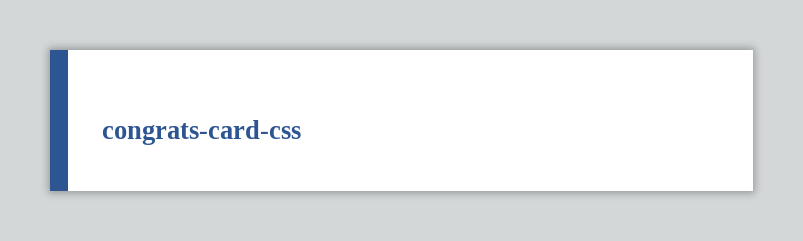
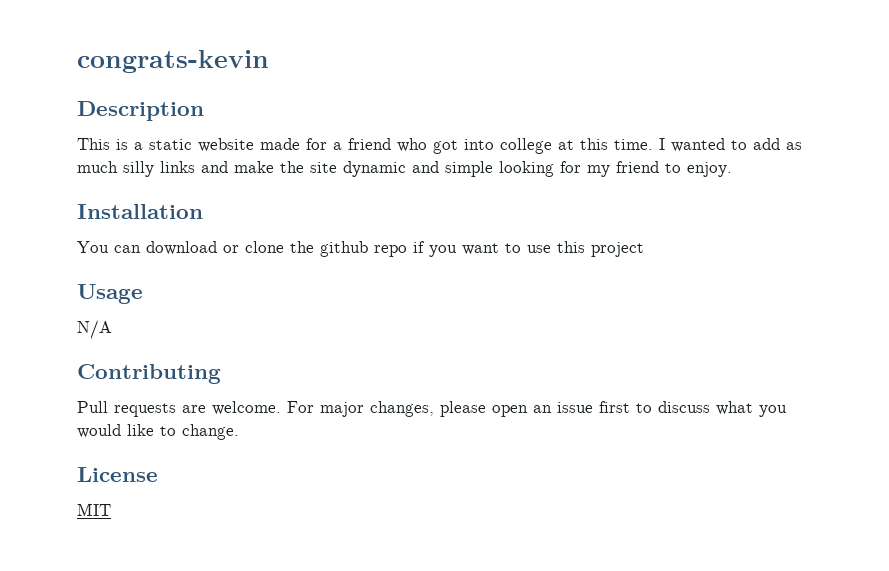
- congrats-card-css
+ congrats-kevin
+ Description
+ This is a static website made for a friend who got into college at this time. I wanted to add as much silly links and make the site dynamic and simple looking for my friend to enjoy.
+ Installation
+ You can download or clone the github repo if you want to use this project
+ Usage
+ N/A
+ Contributing
+ Pull requests are welcome. For major changes, please open an issue first to discuss what you would like to change.
+ License
+ MIT

